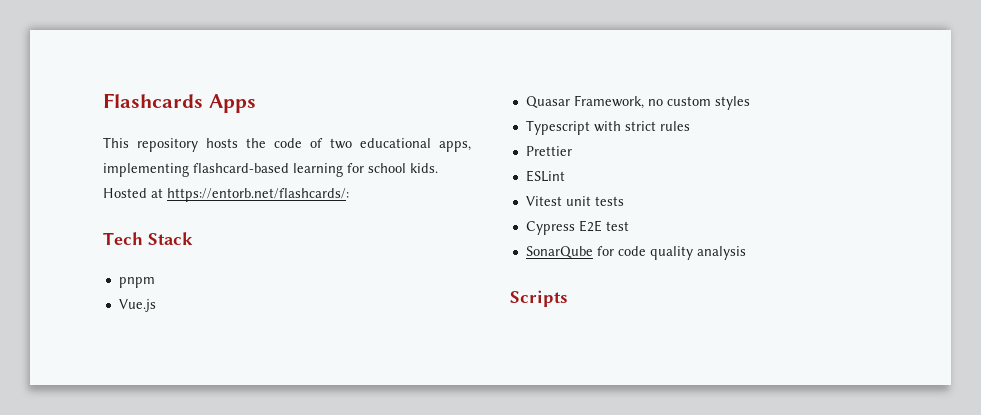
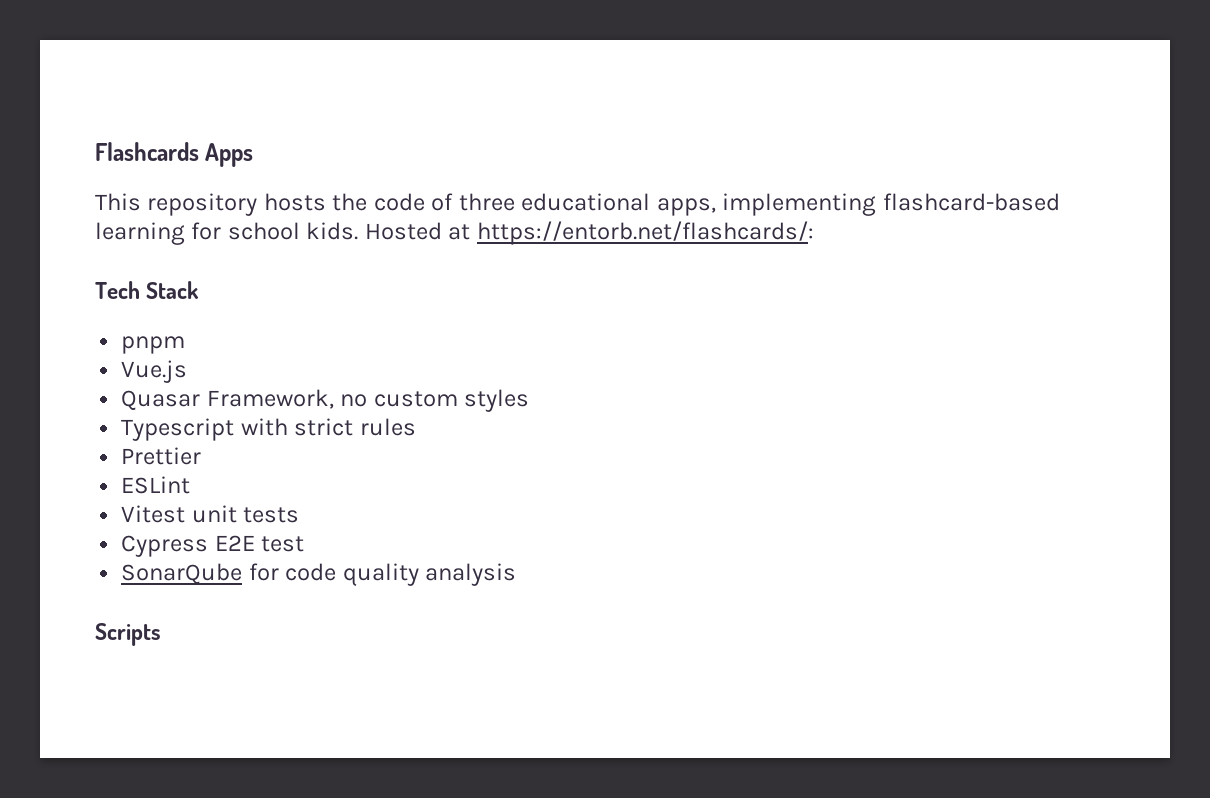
- This repository hosts the code of two educational apps, implementing flashcard-based learning for school kids.
+ This repository hosts the code of three educational apps, implementing flashcard-based learning for school kids.

